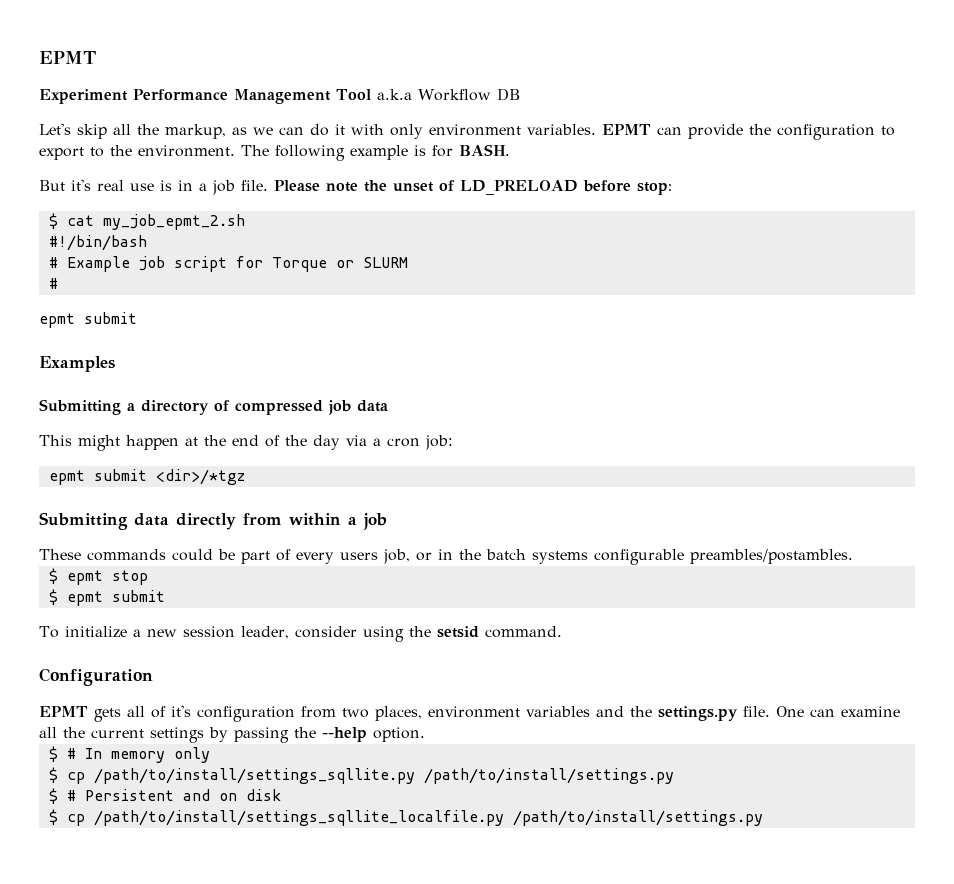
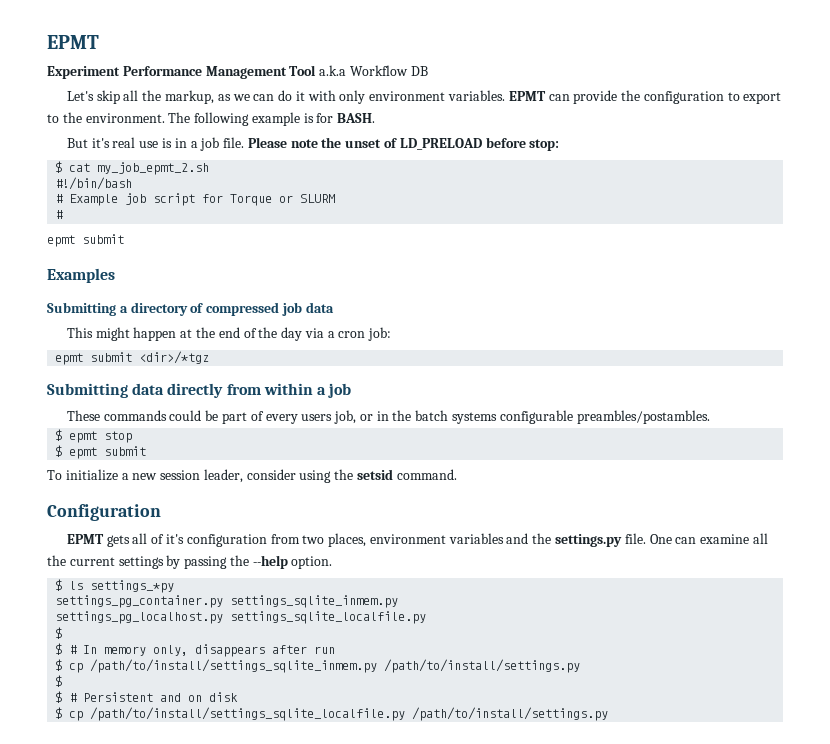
+ $ ls settings_*py
+ settings_pg_container.py settings_sqlite_inmem.py
+ settings_pg_localhost.py settings_sqlite_localfile.py
+ $
- $ # In memory only
- $ cp /path/to/install/settings_sqllite.py /path/to/install/settings.py
+ $ # In memory only, disappears after run
+ $ cp /path/to/install/settings_sqlite_inmem.py /path/to/install/settings.py
+ $
- $ cp /path/to/install/settings_sqllite_localfile.py /path/to/install/settings.py
+ $ cp /path/to/install/settings_sqlite_localfile.py /path/to/install/settings.py

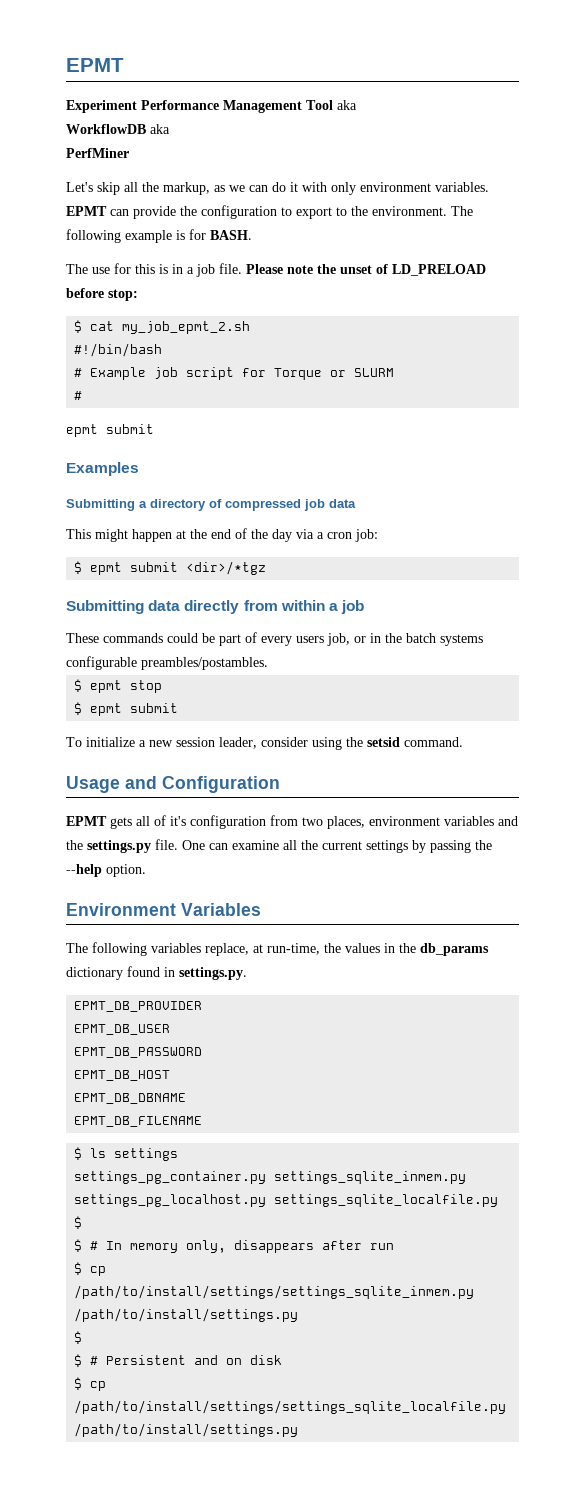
- Experiment Performance Management Tool a.k.a Workflow DB
+ Experiment Performance Management Tool aka
+ WorkflowDB aka
+ PerfMiner
- But it's real use is in a job file.
+ The use for this is in a job file.
- epmt submit <dir>/*tgz
+ $ epmt submit <dir>/*tgz
- Configuration
+ Usage and Configuration
+ Environment Variables
+ The following variables replace, at run-time, the values in the db_params dictionary found in settings.py.
+ EPMT_DB_PROVIDER
+ EPMT_DB_USER
+ EPMT_DB_PASSWORD
+ EPMT_DB_HOST
+ EPMT_DB_DBNAME
+ EPMT_DB_FILENAME
- $ ls settings_*py
+ $ ls settings
- $ cp /path/to/install/settings_sqlite_inmem.py /path/to/install/settings.py
+ $ cp /path/to/install/settings/settings_sqlite_inmem.py /path/to/install/settings.py
- $ cp /path/to/install/settings_sqlite_localfile.py /path/to/install/settings.py
+ $ cp /path/to/install/settings/settings_sqlite_localfile.py /path/to/install/settings.py

